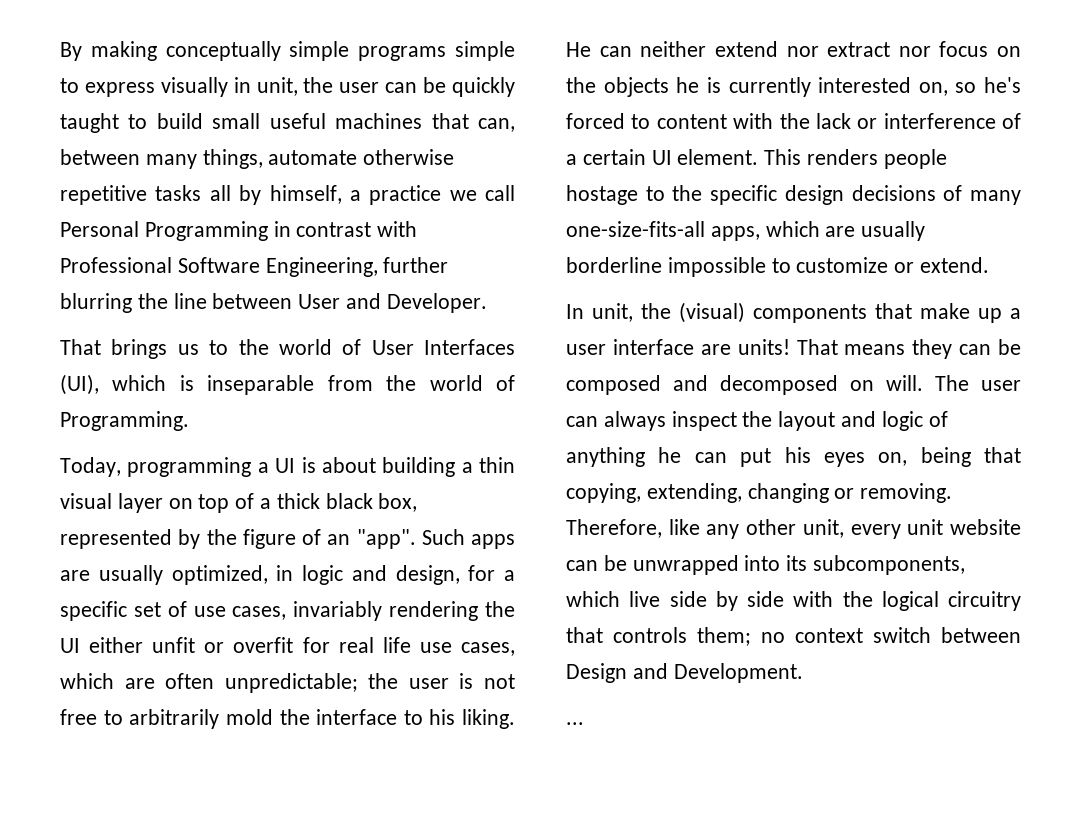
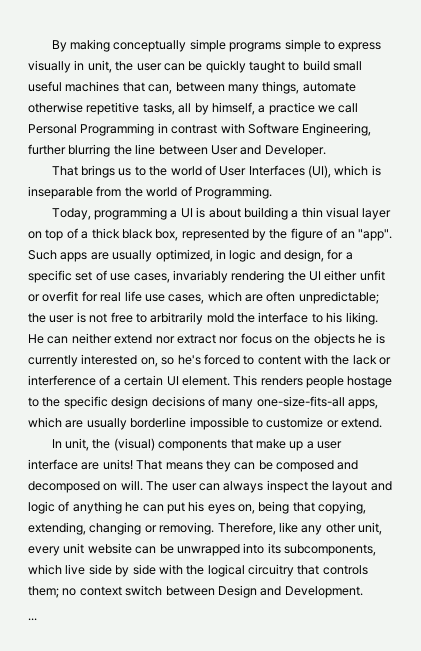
- By making conceptually simple programs simple to express visually in unit, the user can be quickly taught to build small useful machines that can, between many things, automate otherwise repetitive tasks all by himself, a practice we call Personal Programming in contrast with Professional Software Engineering, further blurring the line between User and Developer.
+ By making conceptually simple programs simple to express visually in unit, the user can be quickly taught to build small useful machines that can, between many things, automate otherwise repetitive tasks, all by himself, a practice we call Personal Programming in contrast with Software Engineering, further blurring the line between User and Developer.

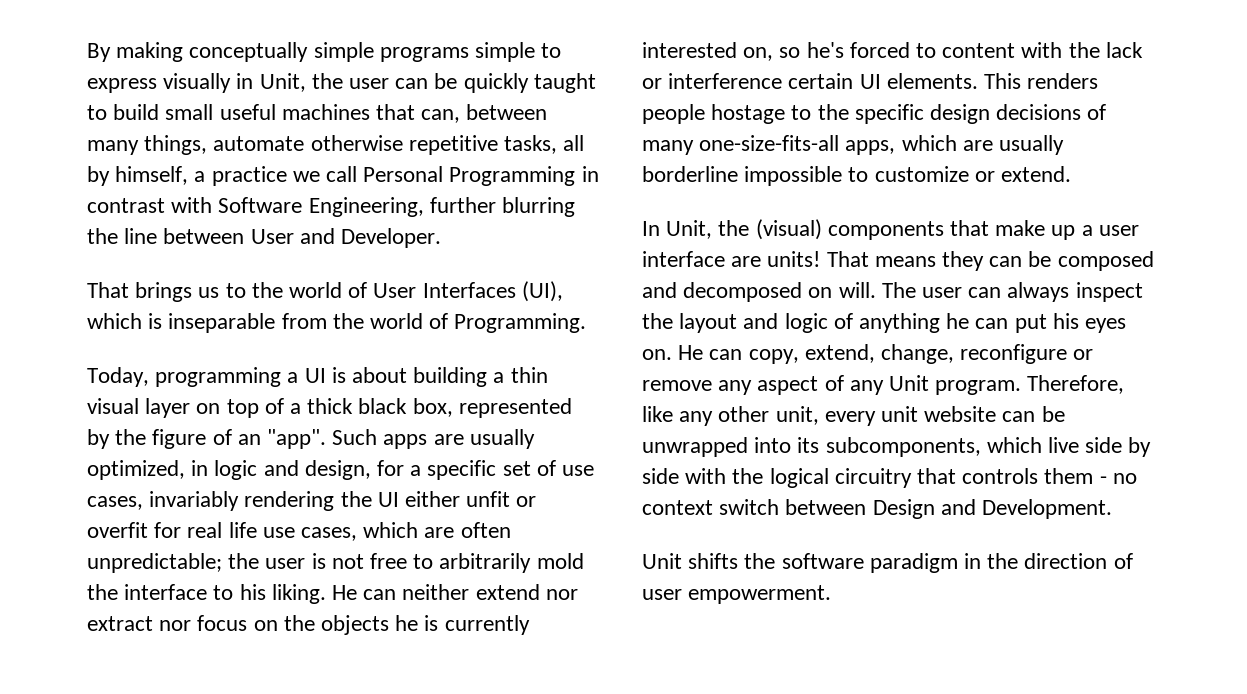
- By making conceptually simple programs simple to express visually in unit, the user can be quickly taught to build small useful machines that can, between many things, automate otherwise repetitive tasks, all by himself, a practice we call Personal Programming in contrast with Software Engineering, further blurring the line between User and Developer.
+ By making conceptually simple programs simple to express visually in Unit, the user can be quickly taught to build small useful machines that can, between many things, automate otherwise repetitive tasks, all by himself, a practice we call Personal Programming in contrast with Software Engineering, further blurring the line between User and Developer.
- He can neither extend nor extract nor focus on the objects he is currently interested on, so he's forced to content with the lack or interference of a certain UI element.
+ He can neither extend nor extract nor focus on the objects he is currently interested on, so he's forced to content with the lack or interference certain UI elements.
- In unit, the (visual) components that make up a user interface are units!
+ In Unit, the (visual) components that make up a user interface are units!
- The user can always inspect the layout and logic of anything he can put his eyes on, being that copying, extending, changing or removing.
+ The user can always inspect the layout and logic of anything he can put his eyes on. He can copy, extend, change, reconfigure or remove any aspect of any Unit program.
- Therefore, like any other unit, every unit website can be unwrapped into its subcomponents, which live side by side with the logical circuitry that controls them; no context switch between Design and Development.
+ Therefore, like any other unit, every unit website can be unwrapped into its subcomponents, which live side by side with the logical circuitry that controls them - no context switch between Design and Development.
- ...
+ Unit shifts the software paradigm in the direction of user empowerment.

